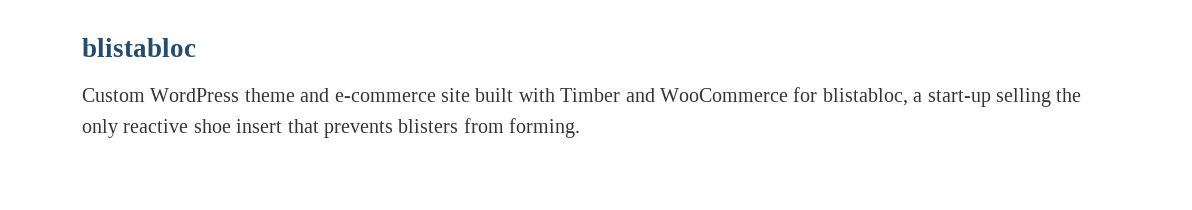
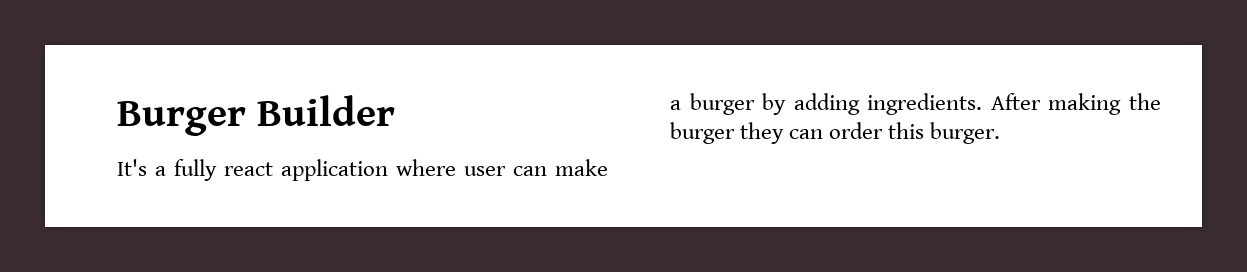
- blistabloc
- Custom WordPress theme and e-commerce site built with Timber and WooCommerce for blistabloc, a start-up selling the only reactive shoe insert that prevents blisters from forming.
+ Burger Builder
+ It's a fully react application where user can make a burger by adding ingredients. After making the burger they can order this burger.

